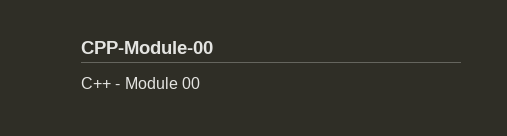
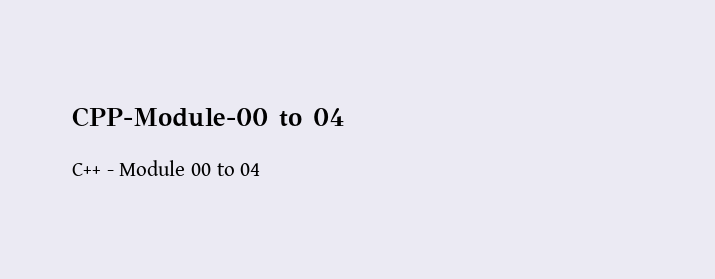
- CPP-Module-00
+ CPP-Module-00 to 04
- C++ - Module 00
+ C++ - Module 00 to 04

